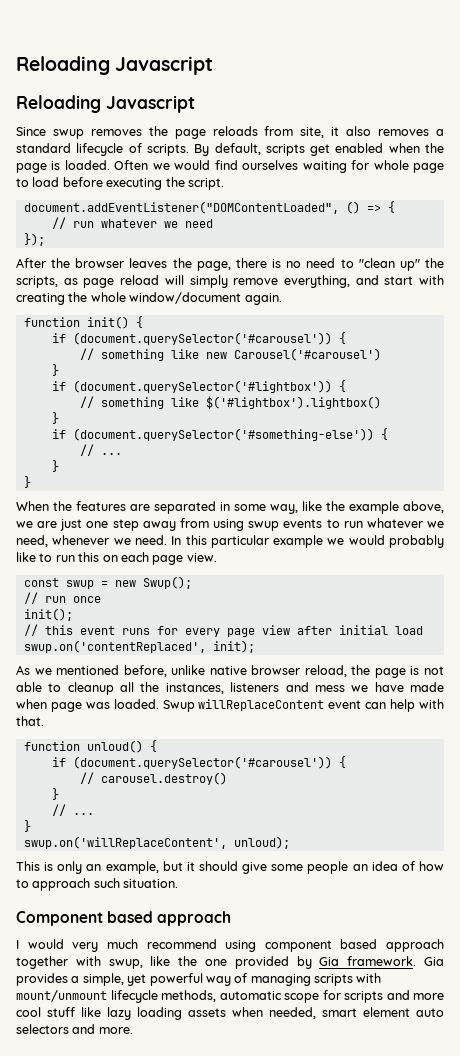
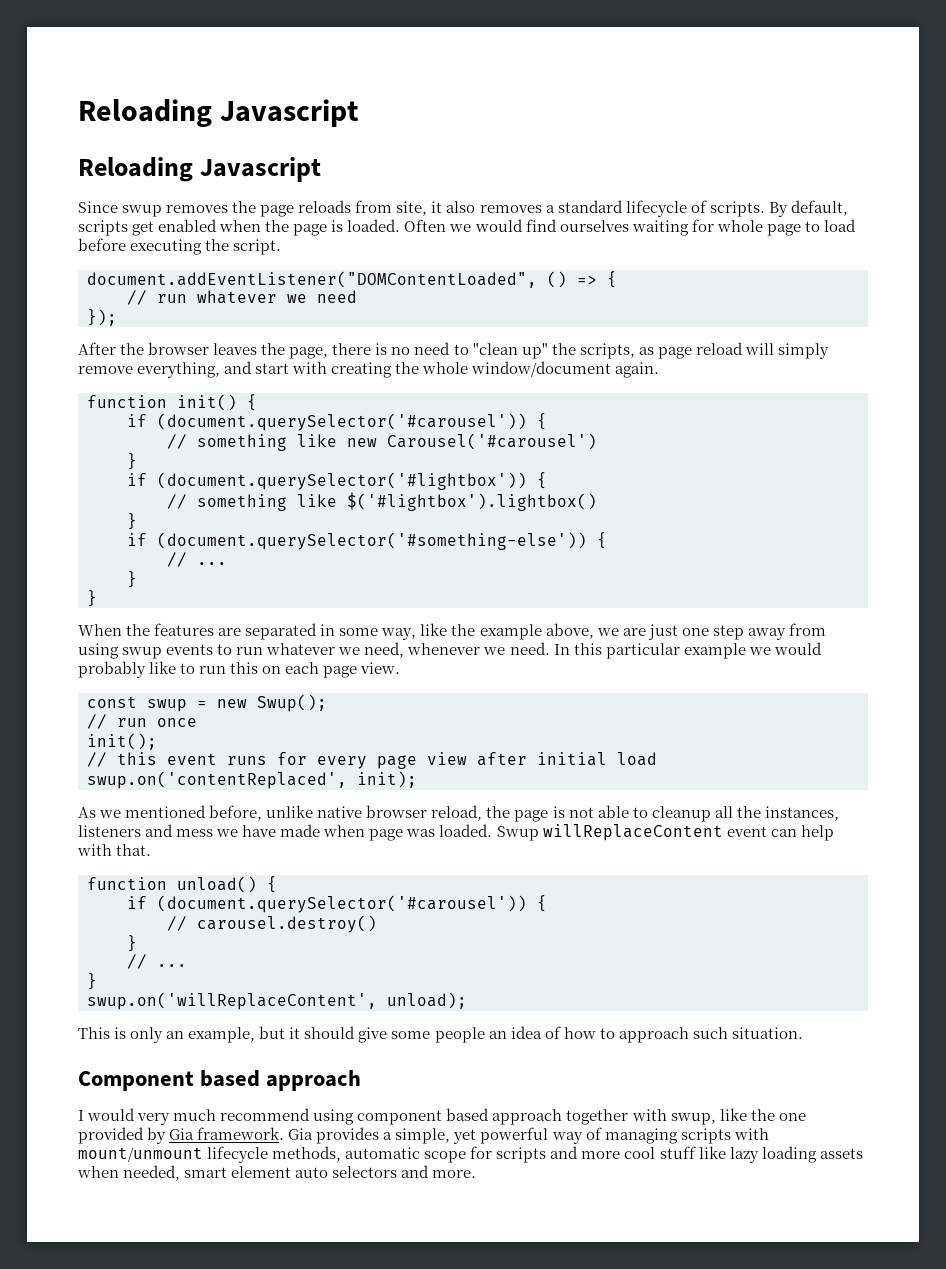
- function unloud() {
+ function unload() {
- swup.on('willReplaceContent', unloud);
+ swup.on('willReplaceContent', unload);

